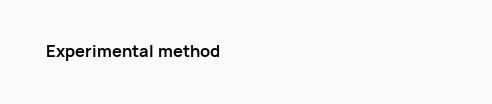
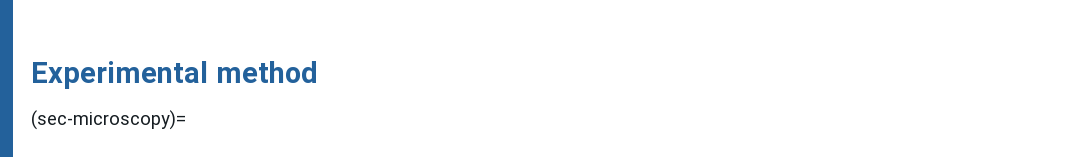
+ (sec-microscopy)=

